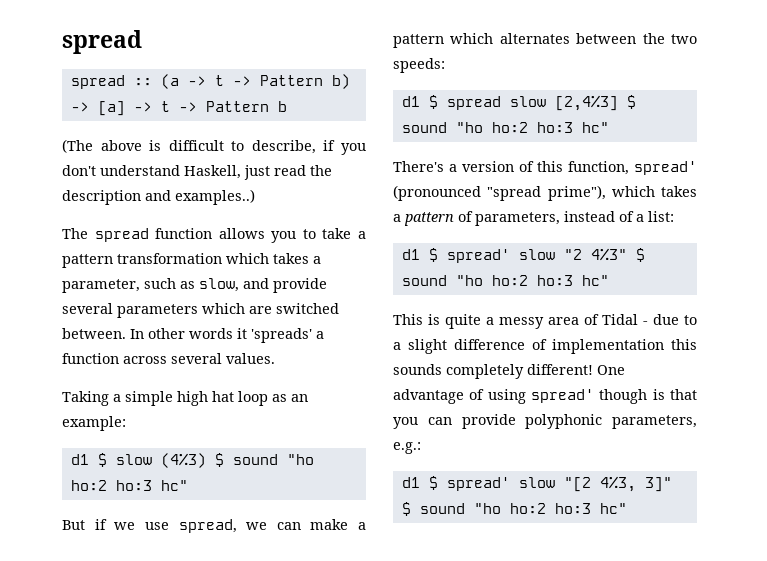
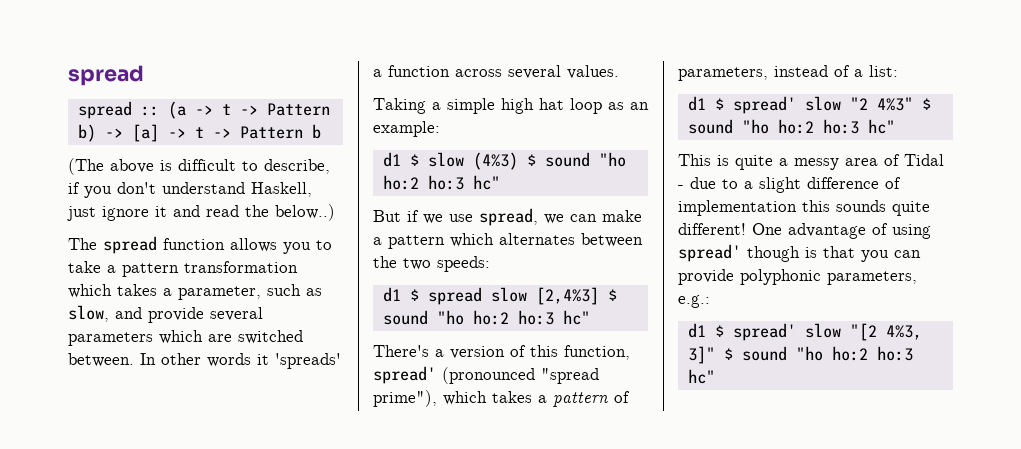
- (The above is difficult to describe, if you don't understand Haskell, just read the description and examples..)
+ (The above is difficult to describe, if you don't understand Haskell, just ignore it and read the below..)
- This is quite a messy area of Tidal - due to a slight difference of implementation this sounds completely different!
+ This is quite a messy area of Tidal - due to a slight difference of implementation this sounds quite different!

